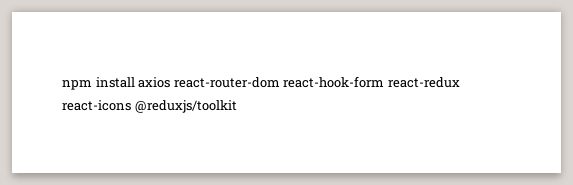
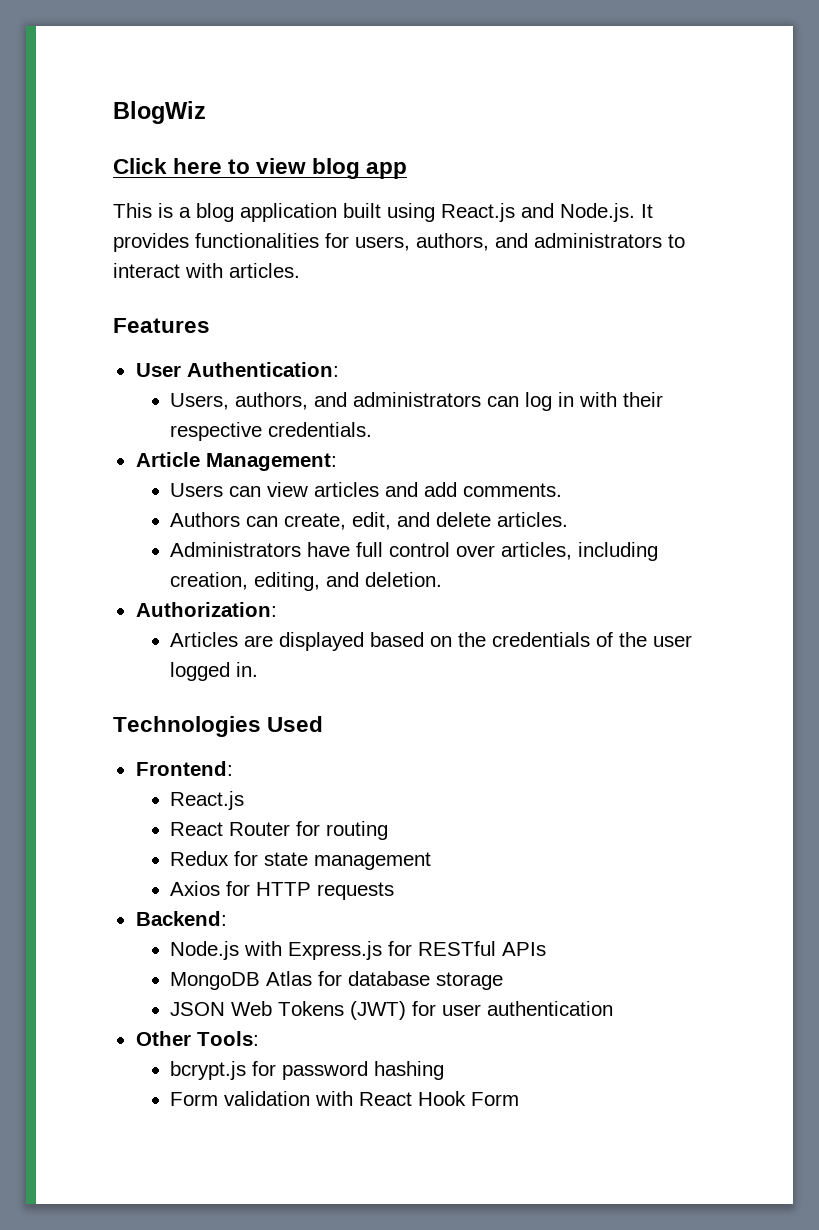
- npm install axios react-router-dom react-hook-form react-redux react-icons @reduxjs/toolkit
+ BlogWiz
+ Click here to view blog app
+ This is a blog application built using React.js and Node.js. It provides functionalities for users, authors, and administrators to interact with articles.
+ Features
+ User Authentication:
+ Users, authors, and administrators can log in with their respective credentials.
+ Article Management:
+ Users can view articles and add comments.
+ Authors can create, edit, and delete articles.
+ Administrators have full control over articles, including creation, editing, and deletion.
+ Authorization:
+ Articles are displayed based on the credentials of the user logged in.
+ Technologies Used
+ Frontend:
+ React.js
+ React Router for routing
+ Redux for state management
+ Axios for HTTP requests
+ Backend:
+ Node.js with Express.js for RESTful APIs
+ MongoDB Atlas for database storage
+ JSON Web Tokens (JWT) for user authentication
+ Other Tools:
+ bcrypt.js for password hashing
+ Form validation with React Hook Form

